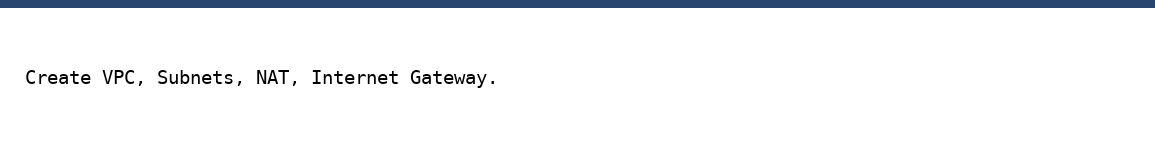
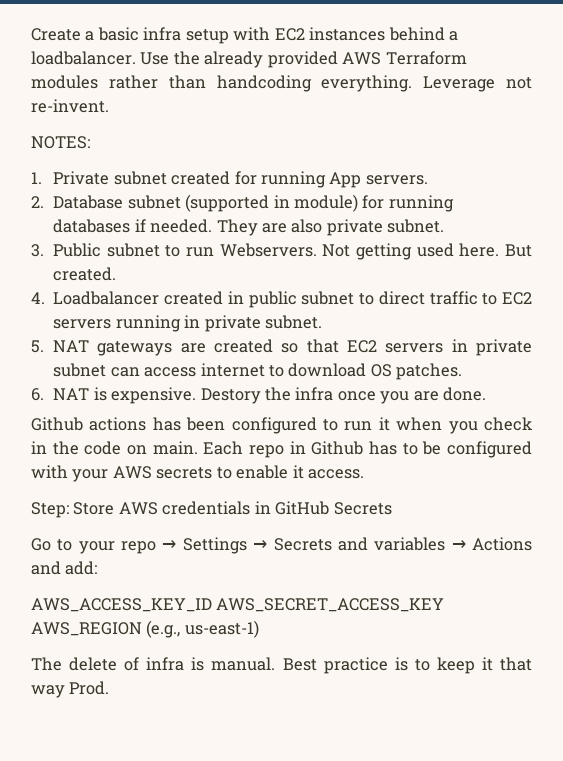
- Create VPC, Subnets, NAT, Internet Gateway.
+ Create a basic infra setup with EC2 instances behind a loadbalancer. Use the already provided AWS Terraform modules rather than handcoding everything. Leverage not re-invent.
+ NOTES:
+ 1. Private subnet created for running App servers.
+ 2. Database subnet (supported in module) for running databases if needed. They are also private subnet.
+ 3. Public subnet to run Webservers. Not getting used here. But created.
+ 4. Loadbalancer created in public subnet to direct traffic to EC2 servers running in private subnet.
+ 5. NAT gateways are created so that EC2 servers in private subnet can access internet to download OS patches.
+ 6. NAT is expensive. Destory the infra once you are done.
+ Github actions has been configured to run it when you check in the code on main. Each repo in Github has to be configured with your AWS secrets to enable it access.
+ Step: Store AWS credentials in GitHub Secrets
+ Go to your repo → Settings → Secrets and variables → Actions and add:
+ AWS_ACCESS_KEY_ID AWS_SECRET_ACCESS_KEY AWS_REGION (e.g., us-east-1)
+ The delete of infra is manual. Best practice is to keep it that way Prod.

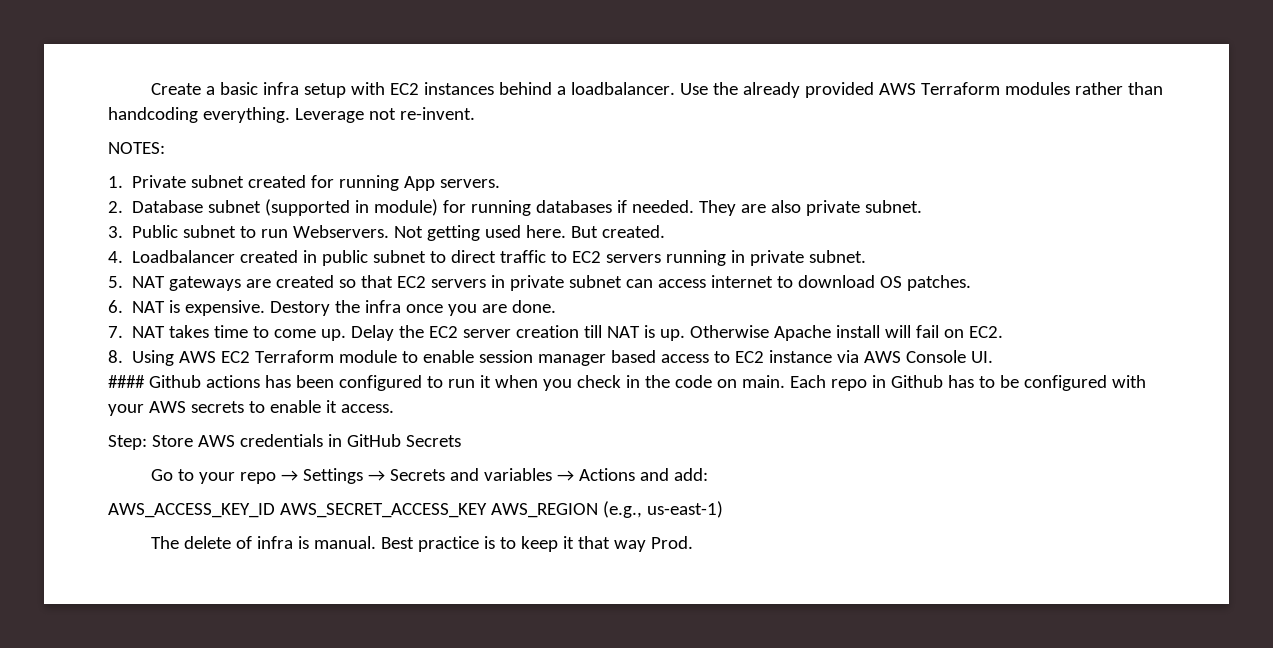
- Github actions has been configured to run it when you check in the code on main.
+ 7. NAT takes time to come up. Delay the EC2 server creation till NAT is up. Otherwise Apache install will fail on EC2.
+ 8. Using AWS EC2 Terraform module to enable session manager based access to EC2 instance via AWS Console UI.
+ #### Github actions has been configured to run it when you check in the code on main.

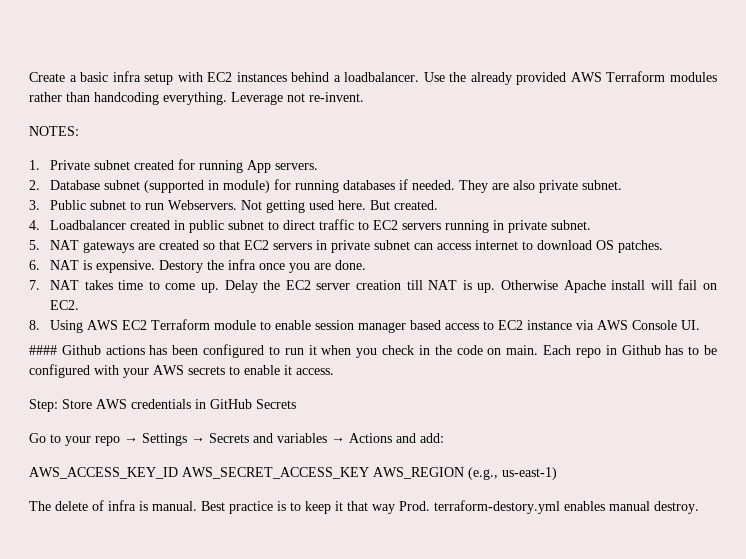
- Best practice is to keep it that way Prod.
+ Best practice is to keep it that way Prod. terraform-destory.yml enables manual destroy.

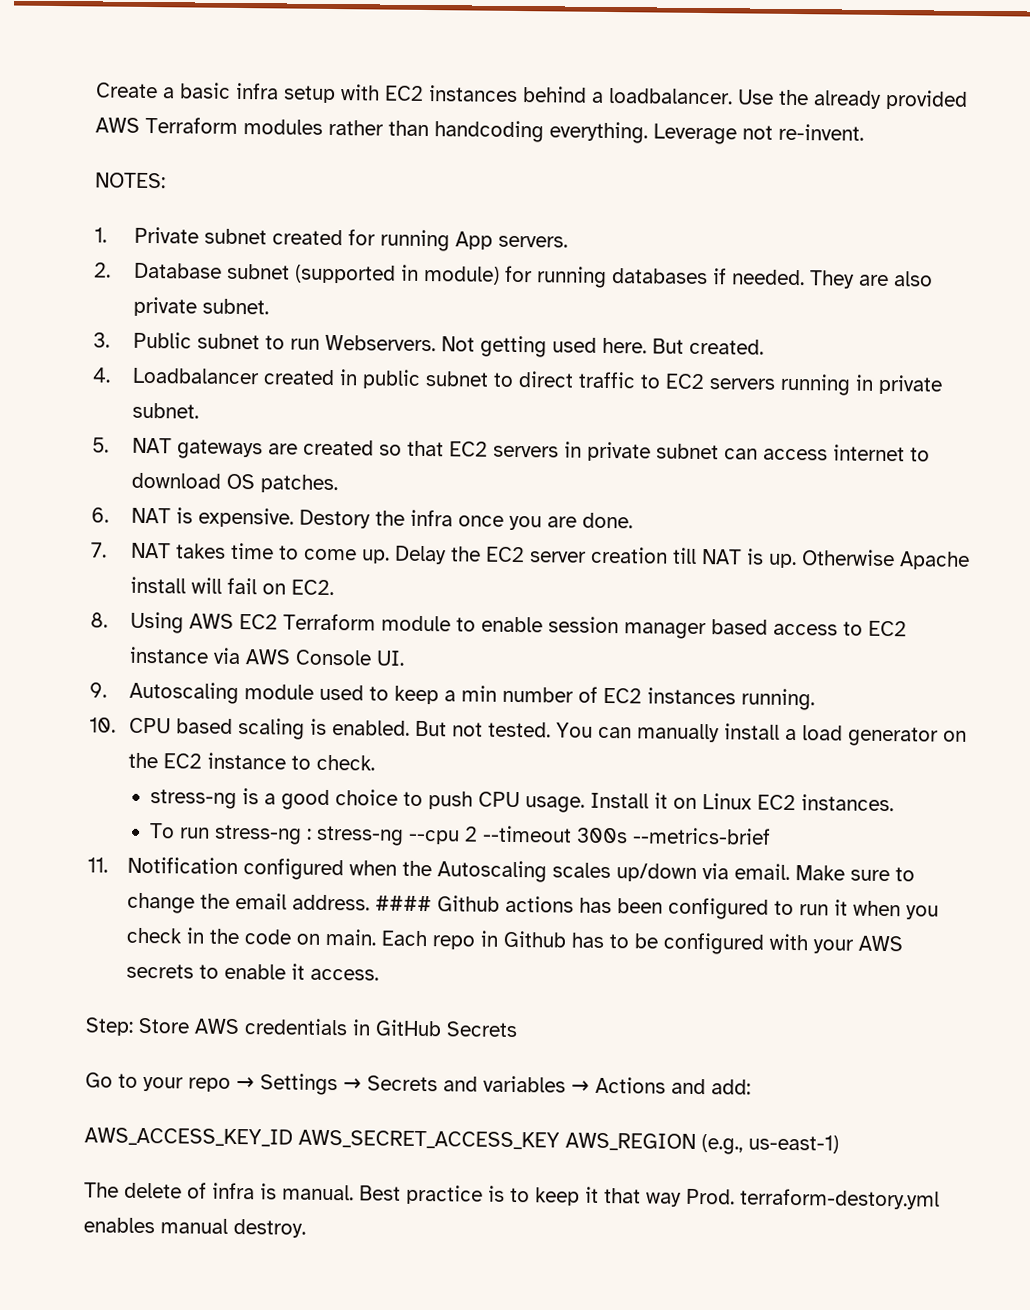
+ 9. Autoscaling module used to keep a min number of EC2 instances running.
+ 10. CPU based scaling is enabled. But not tested. You can manually install a load generator on the EC2 instance to check.
+ stress-ng is a good choice to push CPU usage. Install it on Linux EC2 instances.
+ To run stress-ng : stress-ng --cpu 2 --timeout 300s --metrics-brief
+ 11. Notification configured when the Autoscaling scales up/down via email. Make sure to change the email address.

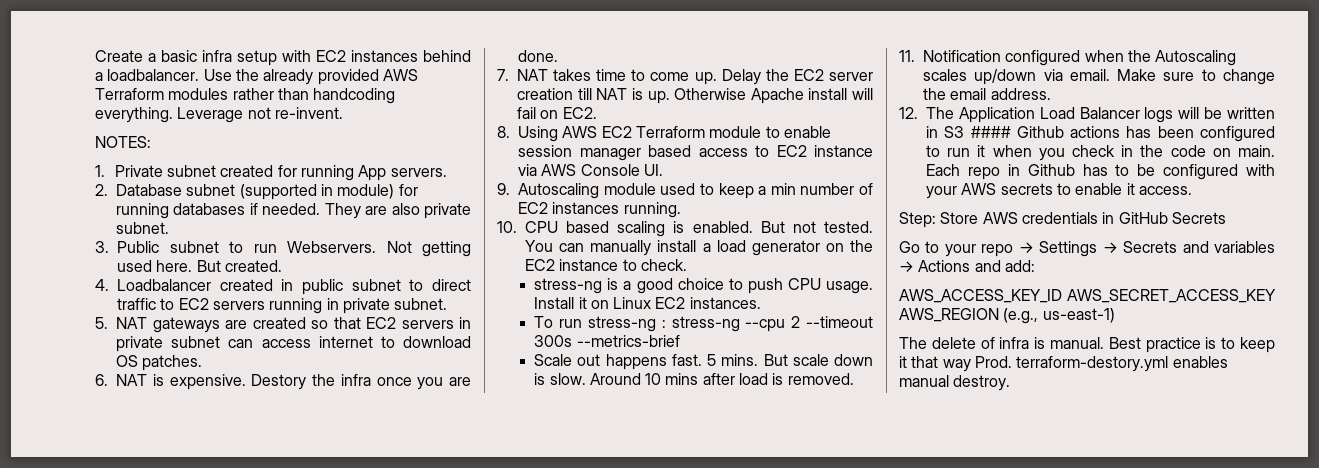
+ Scale out happens fast. 5 mins. But scale down is slow. Around 10 mins after load is removed.
- Make sure to change the email address. #### Github actions has been configured to run it when you check in the code on main.
+ Make sure to change the email address.
+ 12. The Application Load Balancer logs will be written in S3 #### Github actions has been configured to run it when you check in the code on main.

